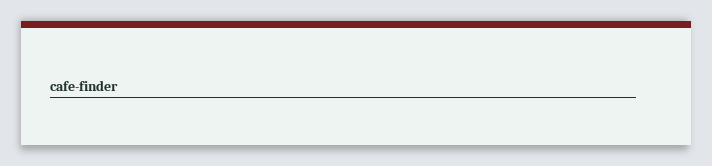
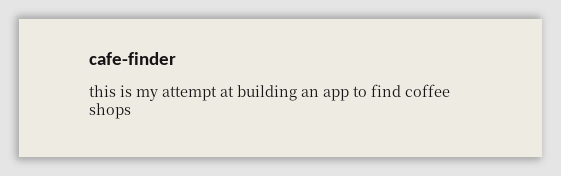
+ this is my attempt at building an app to find coffee shops

